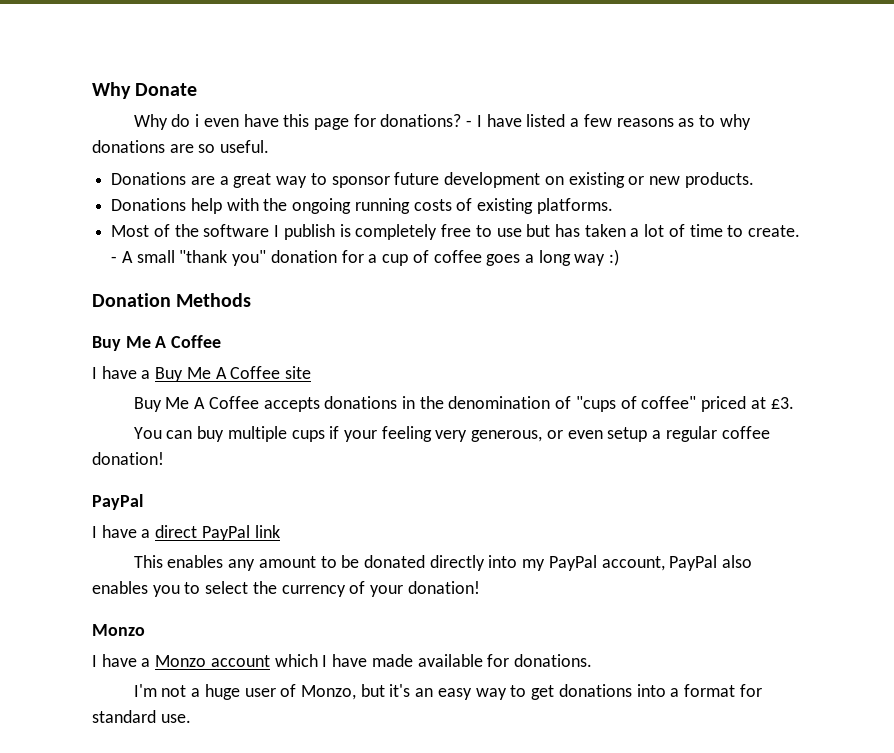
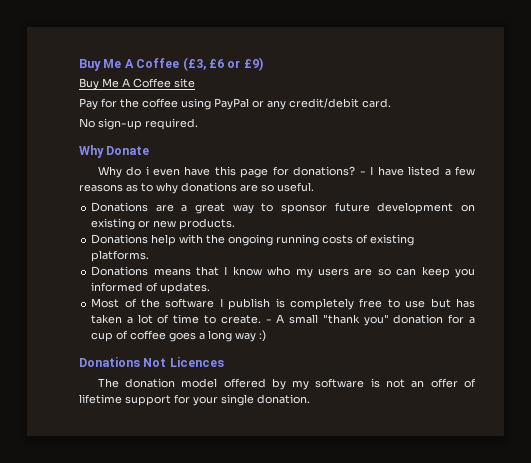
+ Buy Me A Coffee (£3, £6 or £9)
+ Buy Me A Coffee site
+ Pay for the coffee using PayPal or any credit/debit card.
+ No sign-up required.
+ Donations means that I know who my users are so can keep you informed of updates.
- Donation Methods
- Buy Me A Coffee
- I have a Buy Me A Coffee site
- Buy Me A Coffee accepts donations in the denomination of "cups of coffee" priced at £3.
- You can buy multiple cups if your feeling very generous, or even setup a regular coffee donation!
- PayPal
- I have a direct PayPal link
- This enables any amount to be donated directly into my PayPal account, PayPal also enables you to select the currency of your donation!
- Monzo
- I have a Monzo account which I have made available for donations.
- I'm not a huge user of Monzo, but it's an easy way to get donations into a format for standard use.
+ Donations Not Licences
+ The donation model offered by my software is not an offer of lifetime support for your single donation.

